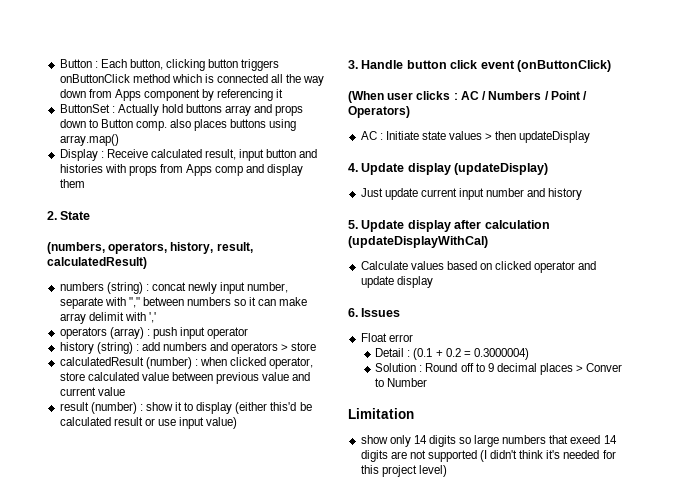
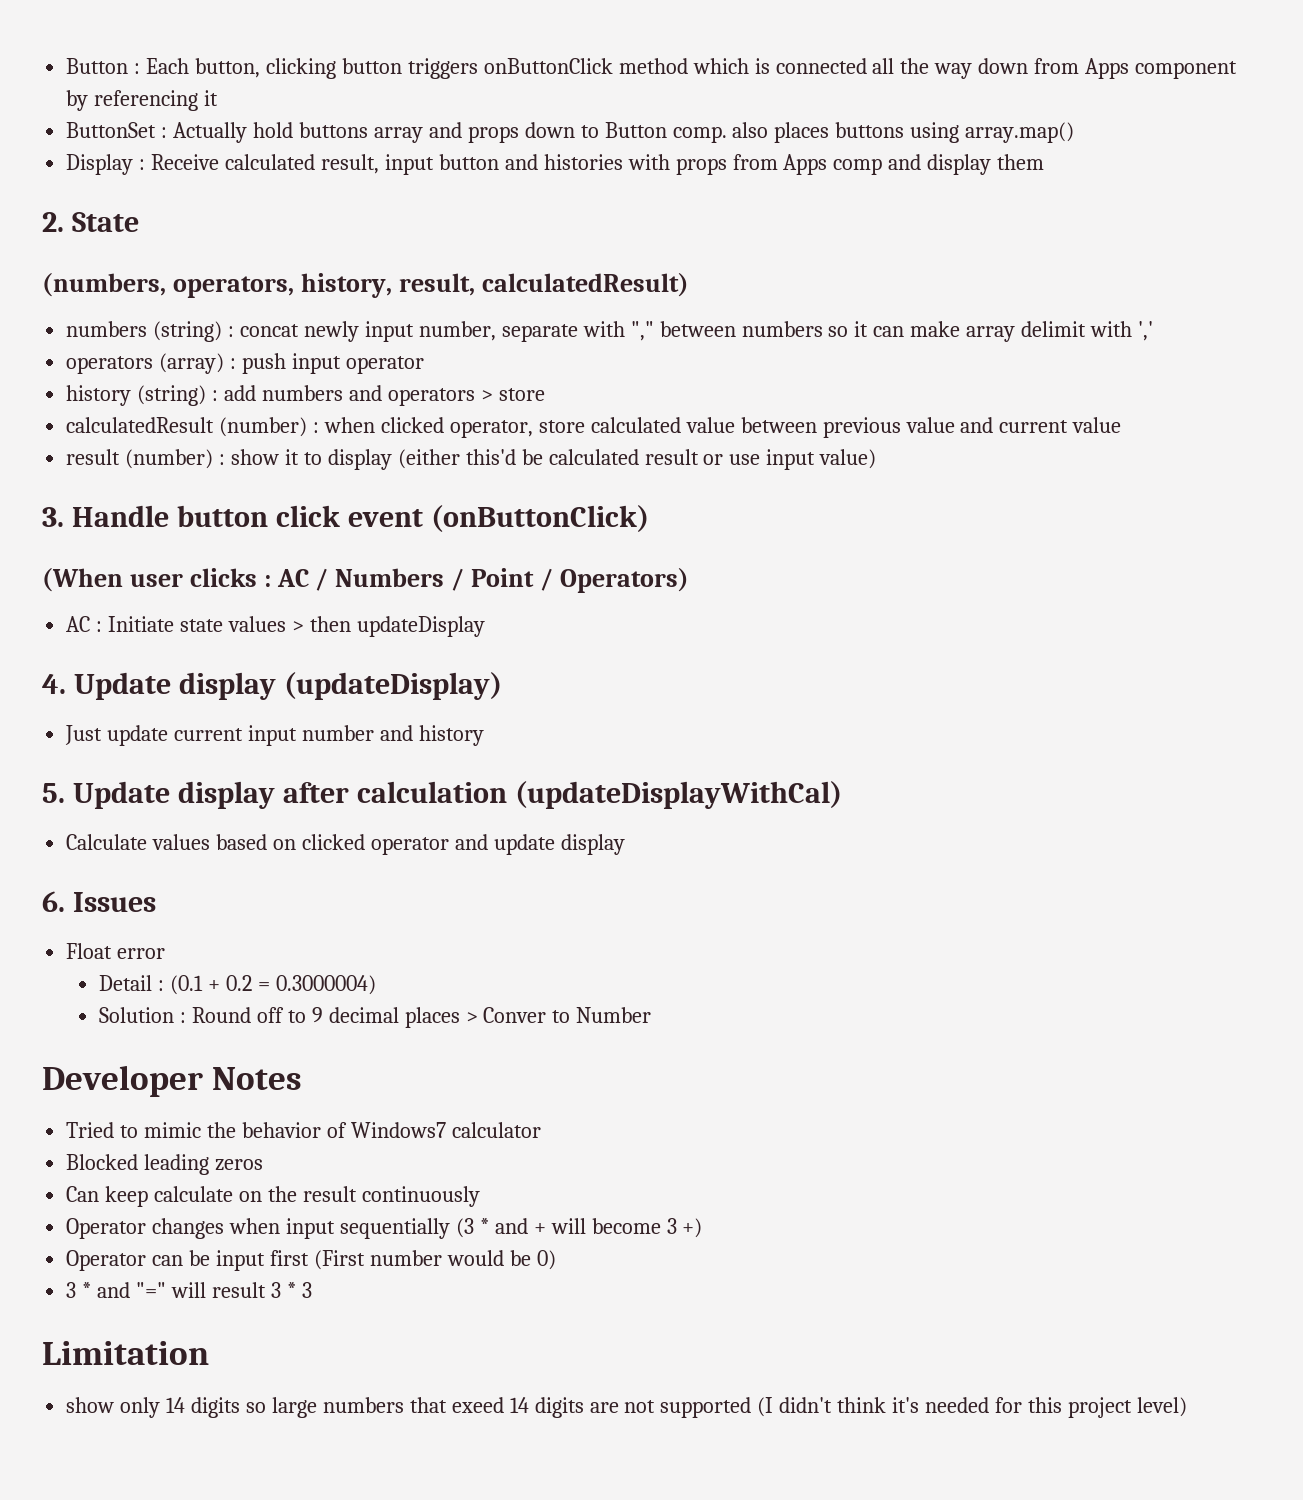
+ Developer Notes
+ Tried to mimic the behavior of Windows7 calculator
+ Blocked leading zeros
+ Can keep calculate on the result continuously
+ Operator changes when input sequentially (3 * and + will become 3 +)
+ Operator can be input first (First number would be 0)
+ 3 * and "=" will result 3 * 3

